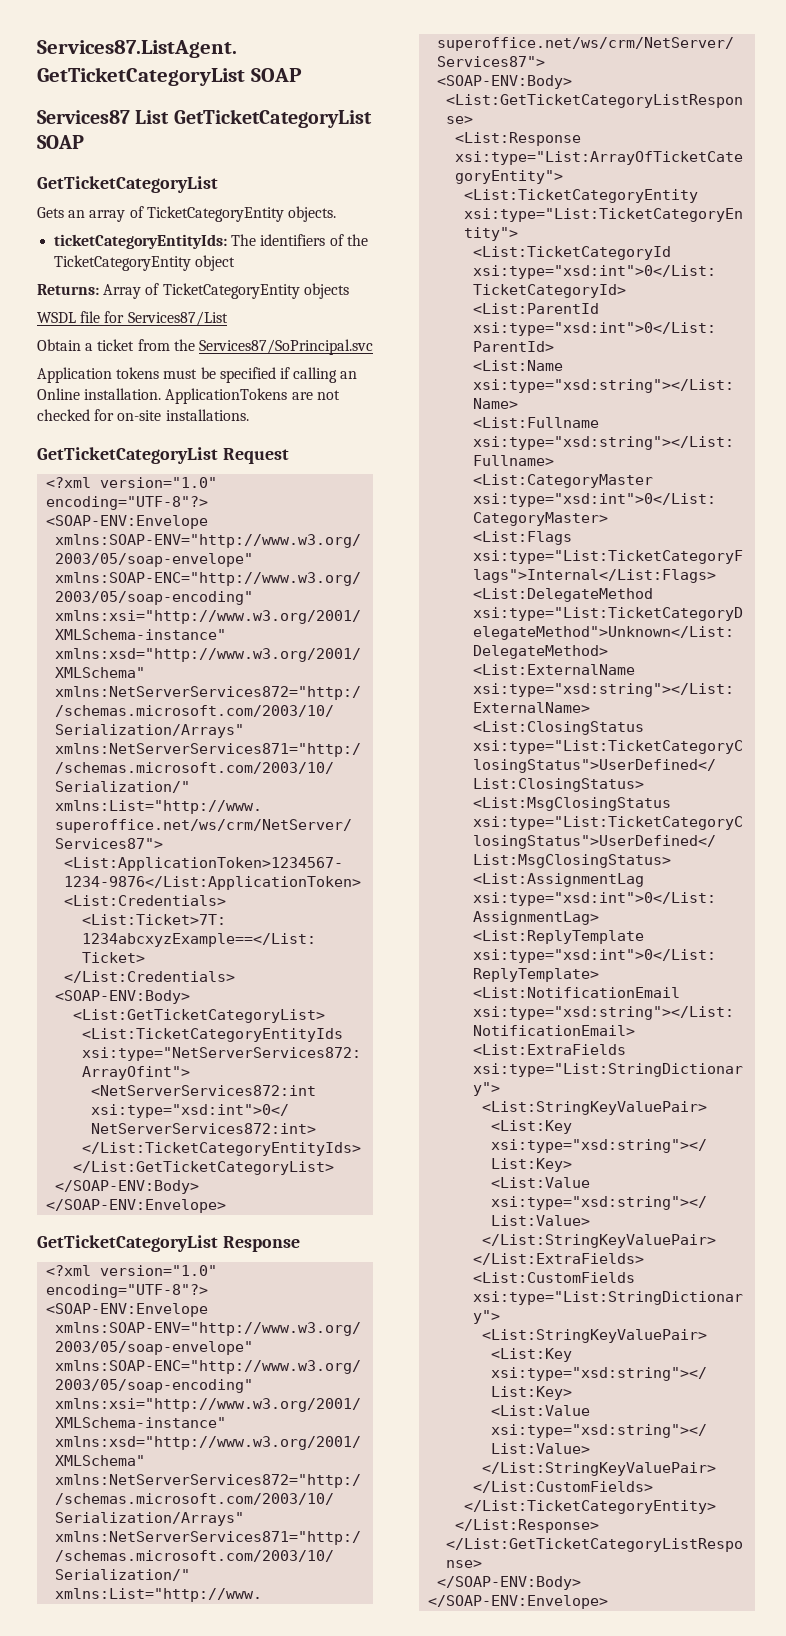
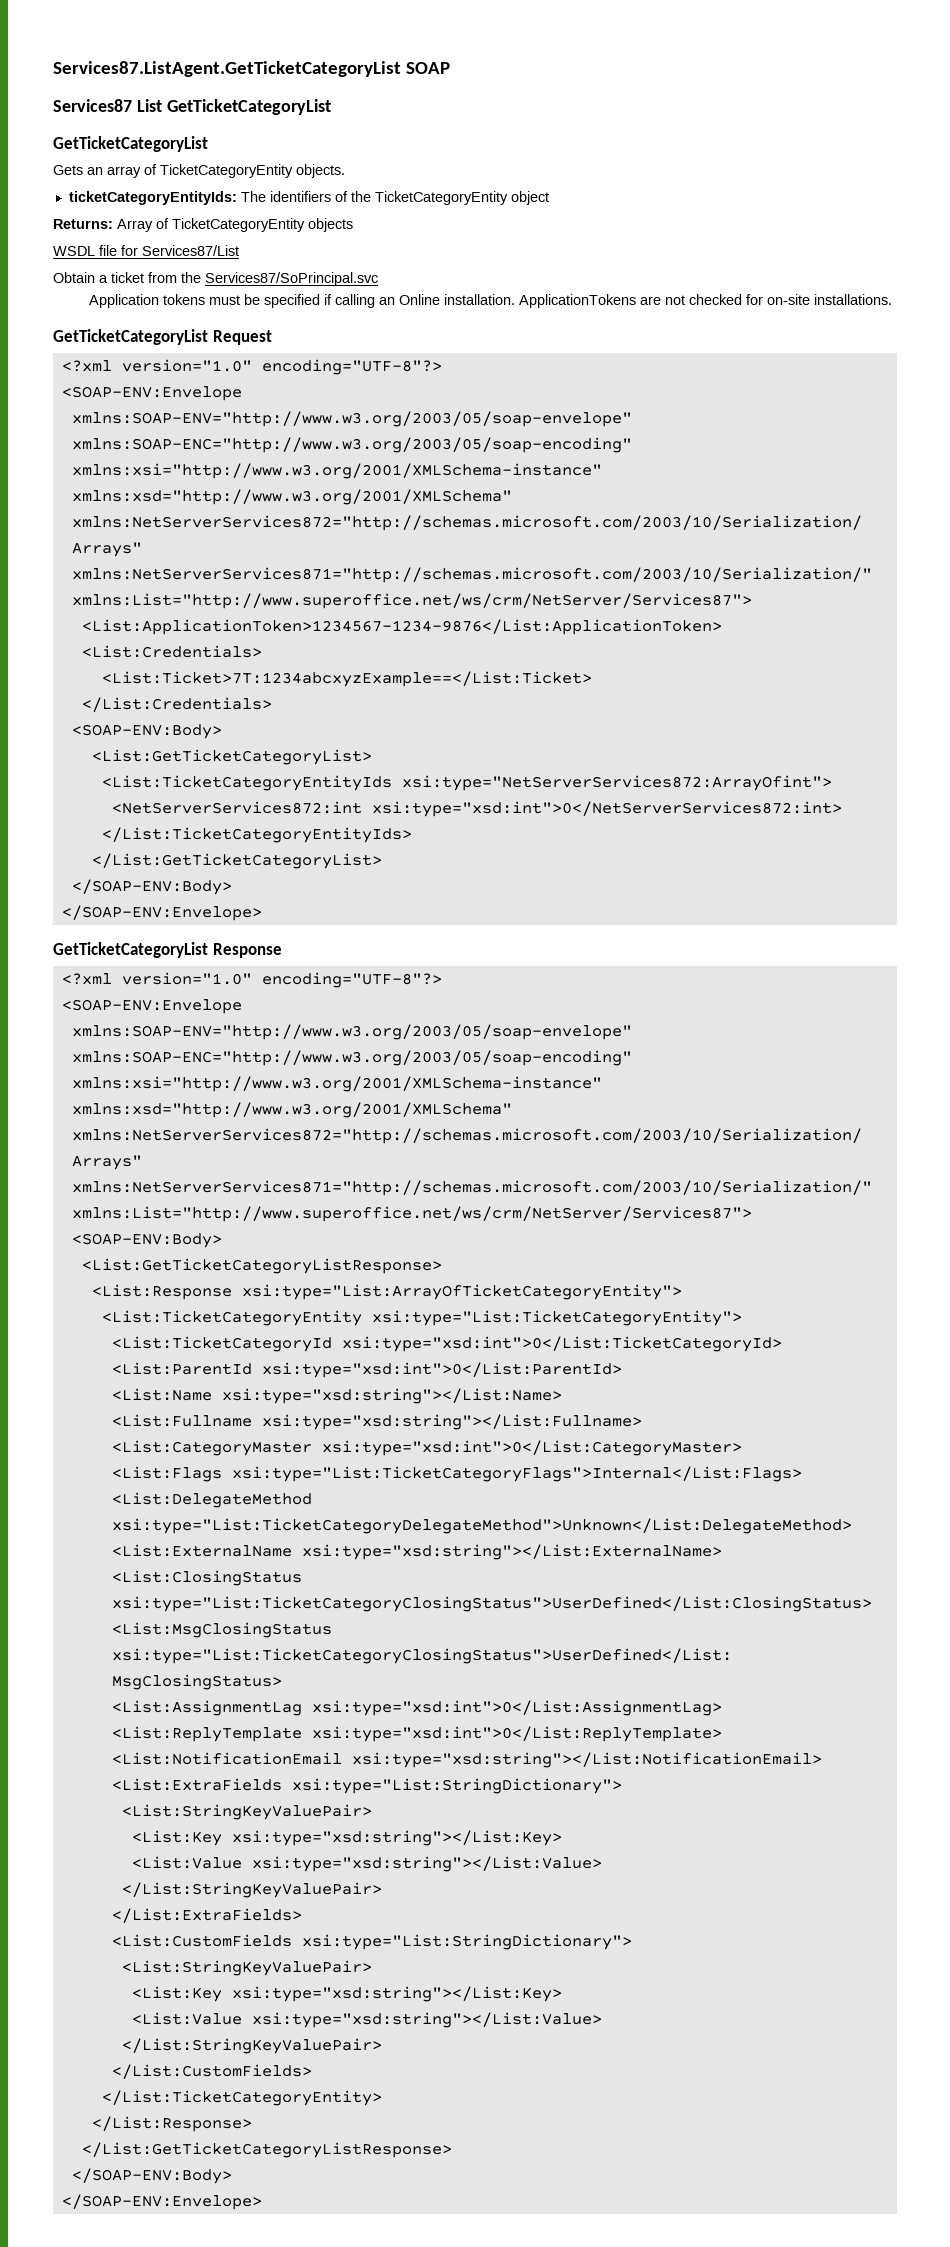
- Services87 List GetTicketCategoryList SOAP
+ Services87 List GetTicketCategoryList

